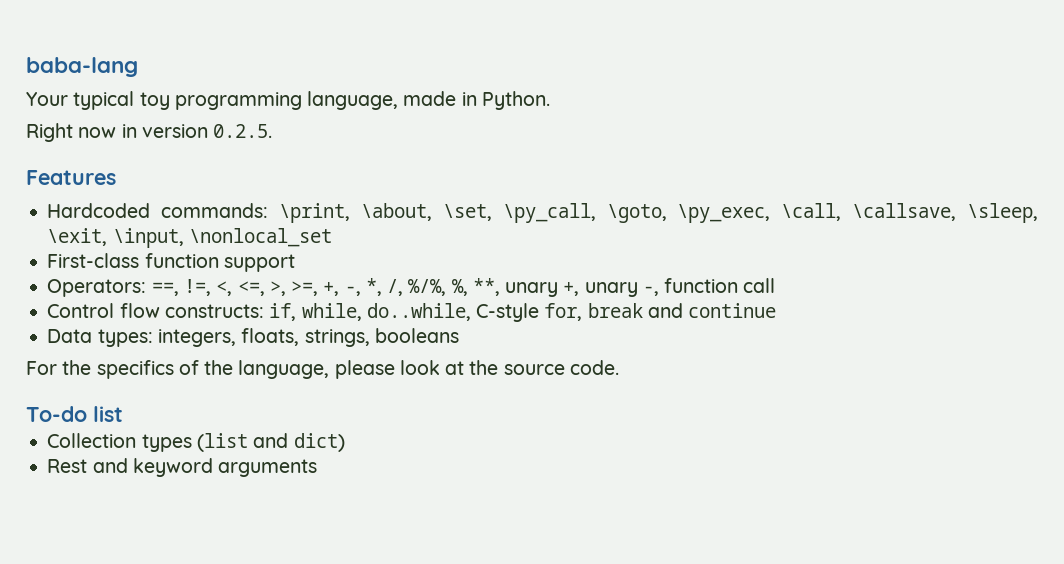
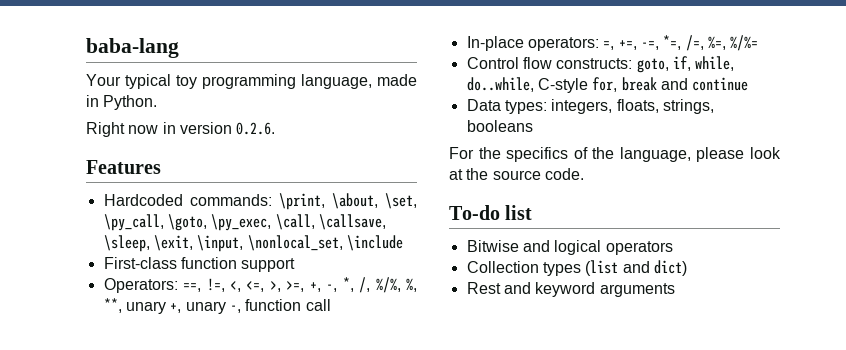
- Right now in version 0.2.5.
+ Right now in version 0.2.6.
- Hardcoded commands: \print, \about, \set, \py_call, \goto, \py_exec, \call, \callsave, \sleep, \exit, \input, \nonlocal_set
+ Hardcoded commands: \print, \about, \set, \py_call, \goto, \py_exec, \call, \callsave, \sleep, \exit, \input, \nonlocal_set, \include
+ In-place operators: =, +=, -=, *=, /=, %=, %/%=
- Control flow constructs: if, while, do..while, C-style for, break and continue
+ Control flow constructs: goto, if, while, do..while, C-style for, break and continue
+ Bitwise and logical operators

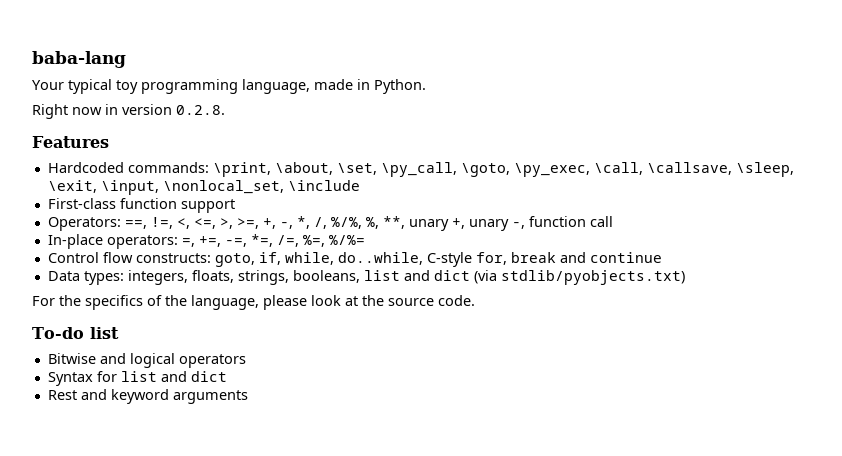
- Right now in version 0.2.6.
+ Right now in version 0.2.8.
- Data types: integers, floats, strings, booleans
+ Data types: integers, floats, strings, booleans, list and dict (via stdlib/pyobjects.txt)
- Collection types (list and dict)
+ Syntax for list and dict

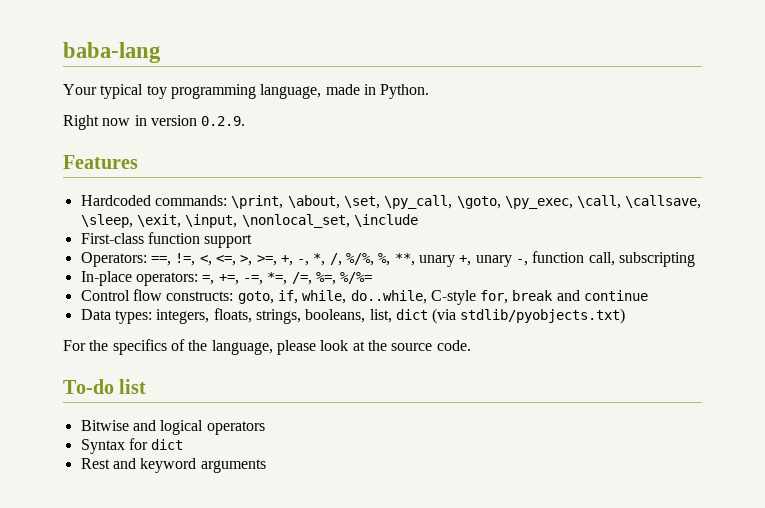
- Right now in version 0.2.8.
+ Right now in version 0.2.9.
- Operators: ==, !=, <, <=, >, >=, +, -, *, /, %/%, %, **, unary +, unary -, function call
+ Operators: ==, !=, <, <=, >, >=, +, -, *, /, %/%, %, **, unary +, unary -, function call, subscripting
- Data types: integers, floats, strings, booleans, list and dict (via stdlib/pyobjects.txt)
+ Data types: integers, floats, strings, booleans, list, dict (via stdlib/pyobjects.txt)
- Syntax for list and dict
+ Syntax for dict

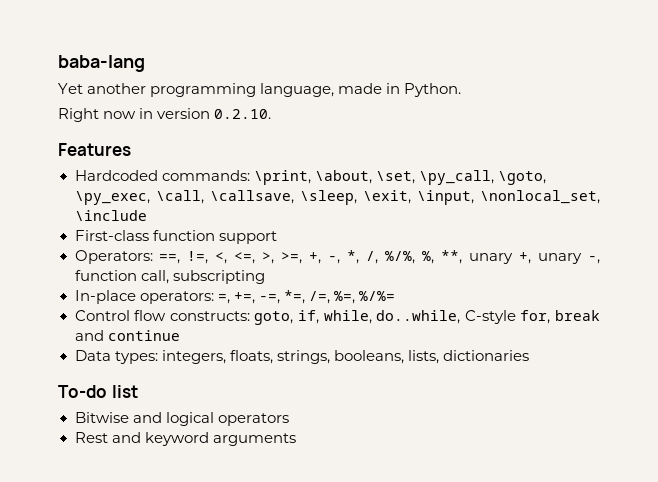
- Your typical toy programming language, made in Python.
+ Yet another programming language, made in Python.
- Right now in version 0.2.9.
+ Right now in version 0.2.10.
- Data types: integers, floats, strings, booleans, list, dict (via stdlib/pyobjects.txt)
- For the specifics of the language, please look at the source code.
+ Data types: integers, floats, strings, booleans, lists, dictionaries
- Syntax for dict

